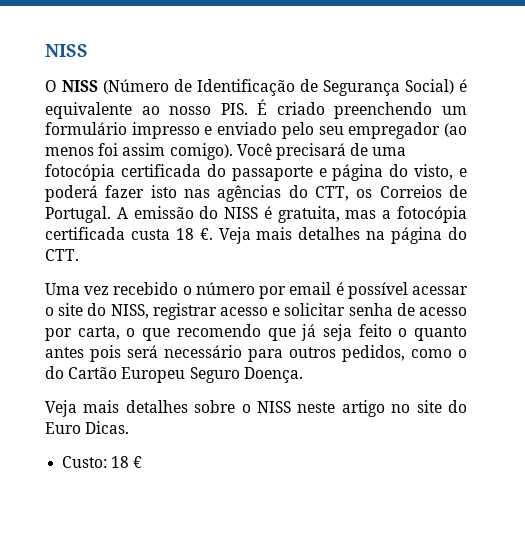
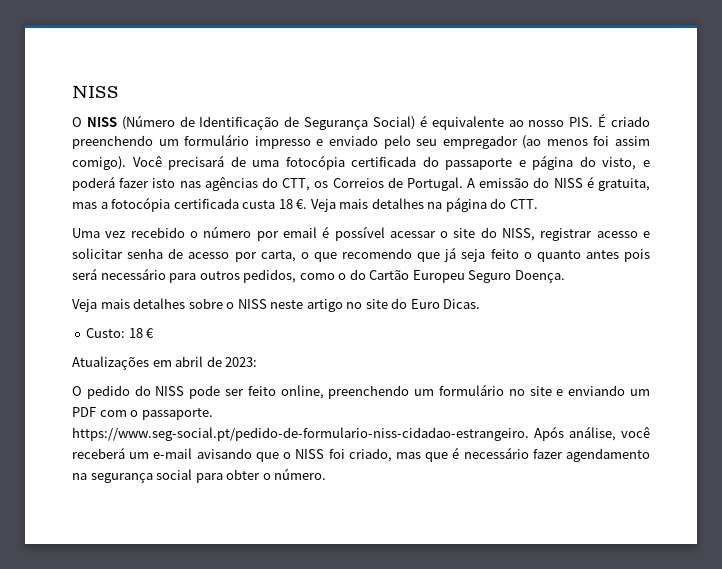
+ Atualizações em abril de 2023:
+ O pedido do NISS pode ser feito online, preenchendo um formulário no site e enviando um PDF com o passaporte. https://www.seg-social.pt/pedido-de-formulario-niss-cidadao-estrangeiro. Após análise, você receberá um e-mail avisando que o NISS foi criado, mas que é necessário fazer agendamento na segurança social para obter o número.

